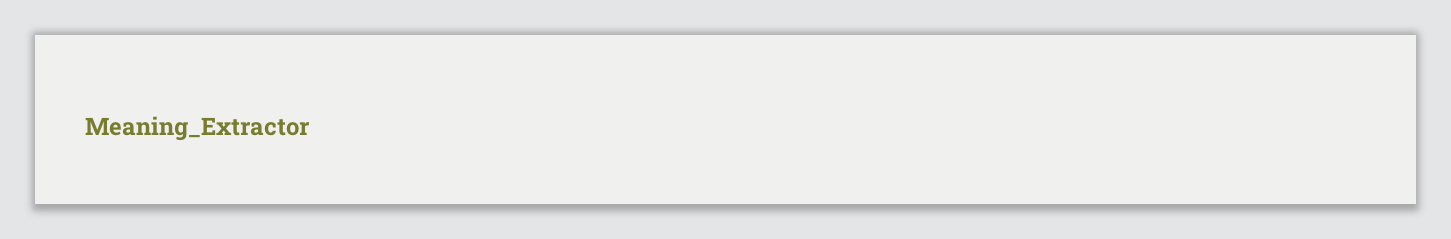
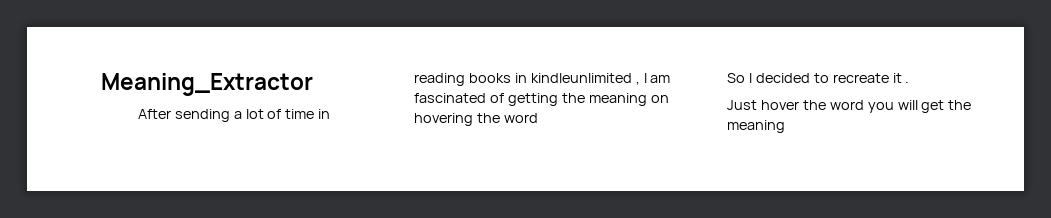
+ After sending a lot of time in reading books in kindleunlimited , I am fascinated of getting the meaning on hovering the word
+ So I decided to recreate it .
+ Just hover the word you will get the meaning

